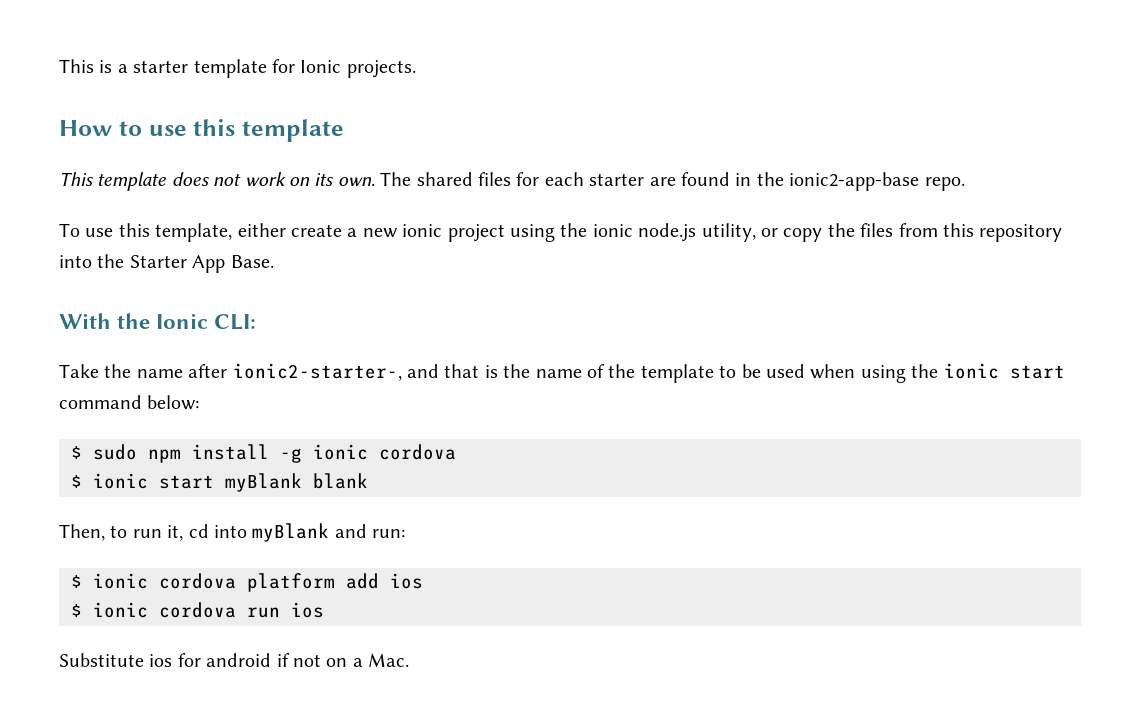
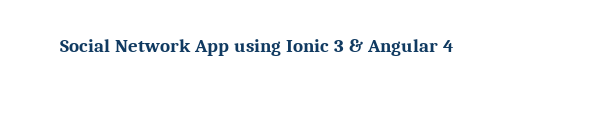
- This is a starter template for Ionic projects.
- How to use this template
- This template does not work on its own. The shared files for each starter are found in the ionic2-app-base repo.
- To use this template, either create a new ionic project using the ionic node.js utility, or copy the files from this repository into the Starter App Base.
- With the Ionic CLI:
- Take the name after ionic2-starter-, and that is the name of the template to be used when using the ionic start command below:
- $ sudo npm install -g ionic cordova
- $ ionic start myBlank blank
- Then, to run it, cd into myBlank and run:
- $ ionic cordova platform add ios
- $ ionic cordova run ios
- Substitute ios for android if not on a Mac.
+ Social Network App using Ionic 3 & Angular 4

